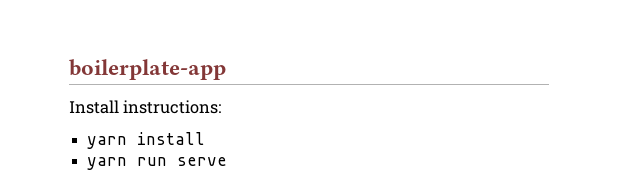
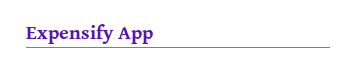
- boilerplate-app
- Install instructions:
- yarn install
- yarn run serve
+ Expensify App

